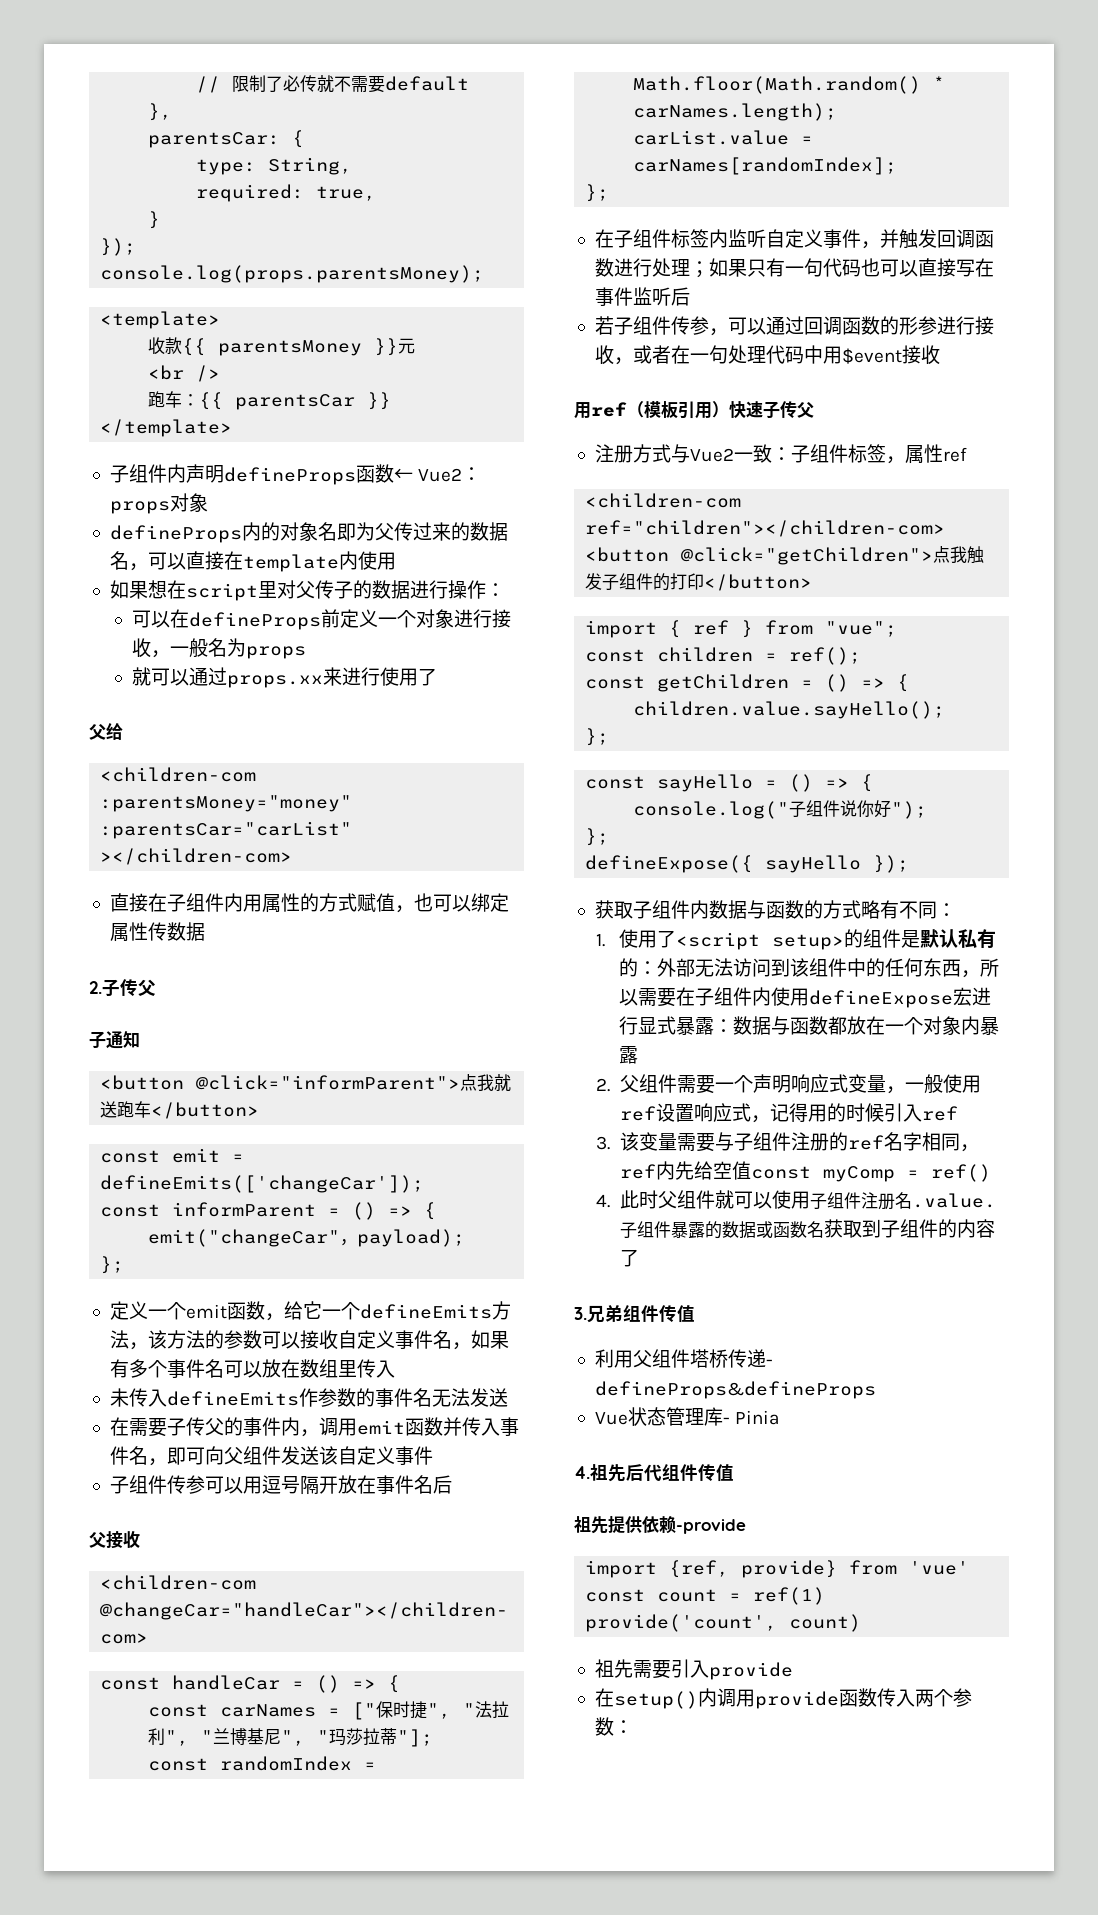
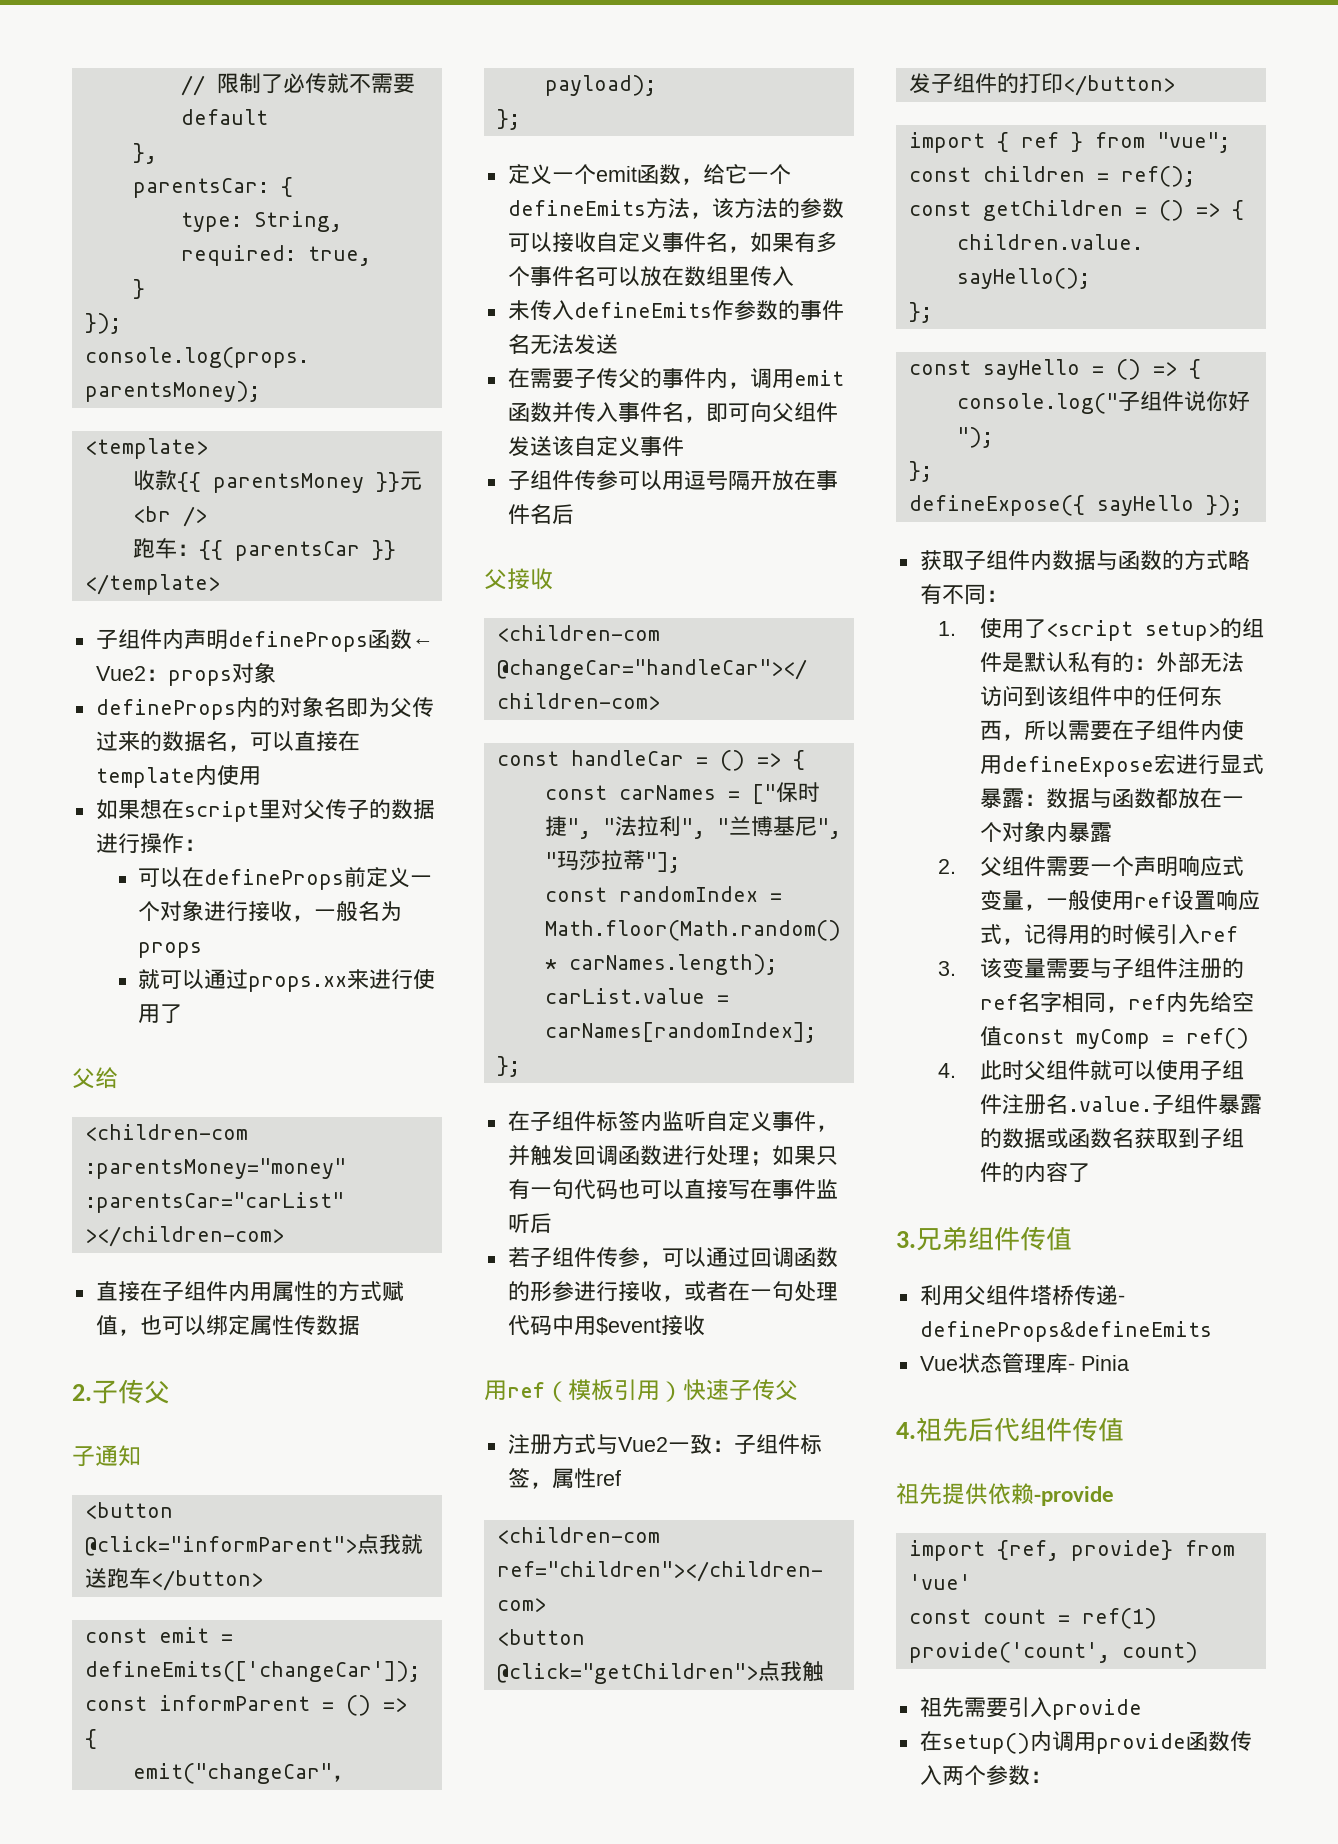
- 利用父组件塔桥传递- defineProps&defineProps
+ 利用父组件塔桥传递- defineProps&defineEmits

